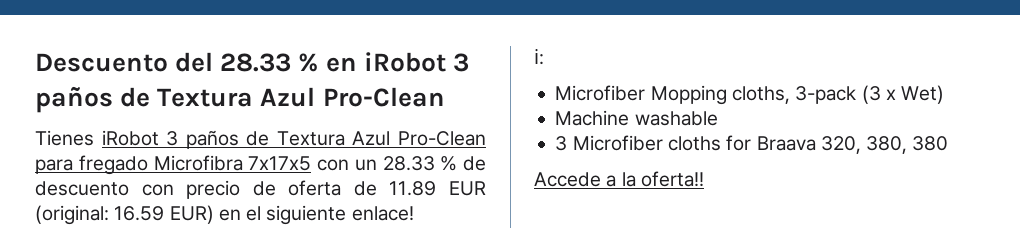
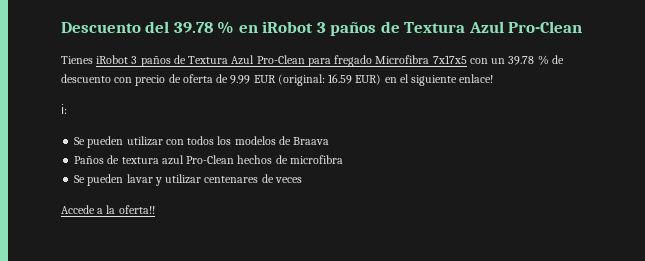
- Descuento del 28.33 % en iRobot 3 paños de Textura Azul Pro-Clean
+ Descuento del 39.78 % en iRobot 3 paños de Textura Azul Pro-Clean
- Tienes iRobot 3 paños de Textura Azul Pro-Clean para fregado Microfibra 7x17x5 con un 28.33 % de descuento con precio de oferta de 11.89 EUR (original: 16.59 EUR) en el siguiente enlace!
+ Tienes iRobot 3 paños de Textura Azul Pro-Clean para fregado Microfibra 7x17x5 con un 39.78 % de descuento con precio de oferta de 9.99 EUR (original: 16.59 EUR) en el siguiente enlace!
- Microfiber Mopping cloths, 3-pack (3 x Wet)
- Machine washable
- 3 Microfiber cloths for Braava 320, 380, 380
+ Se pueden utilizar con todos los modelos de Braava
+ Paños de textura azul Pro-Clean hechos de microfibra
+ Se pueden lavar y utilizar centenares de veces

